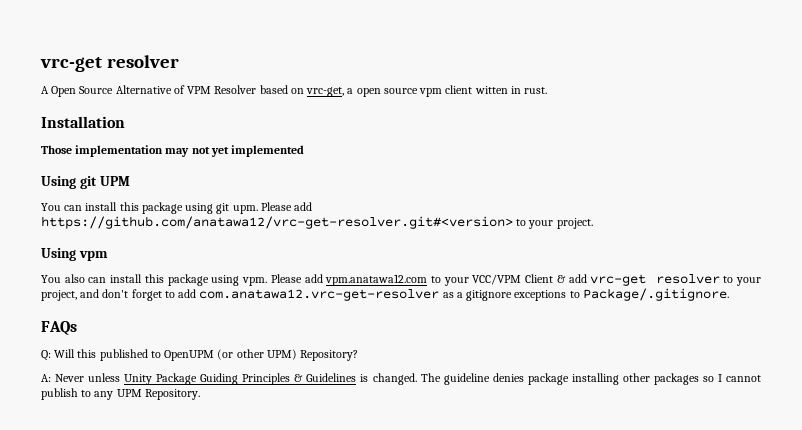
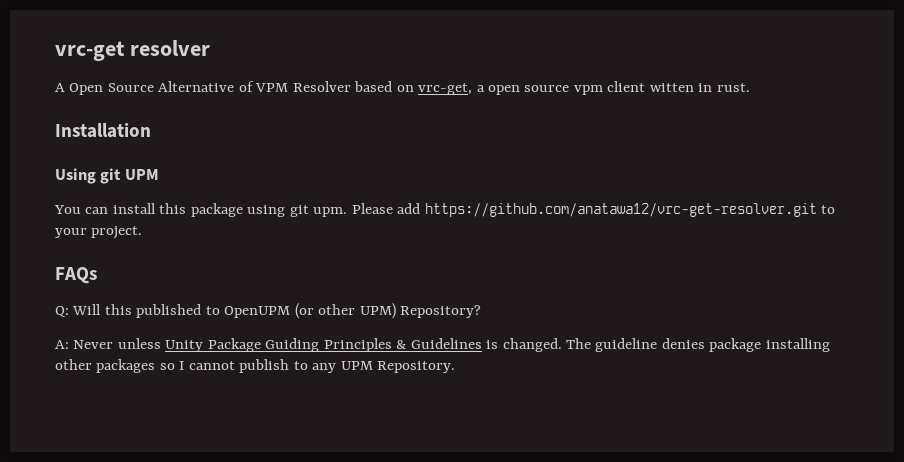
- Those implementation may not yet implemented
- Please add https://github.com/anatawa12/vrc-get-resolver.git#<version> to your project.
+ Please add https://github.com/anatawa12/vrc-get-resolver.git to your project.
- Using vpm
- You also can install this package using vpm. Please add vpm.anatawa12.com to your VCC/VPM Client & add vrc-get resolver to your project, and don't forget to add com.anatawa12.vrc-get-resolver as a gitignore exceptions to Package/.gitignore.

